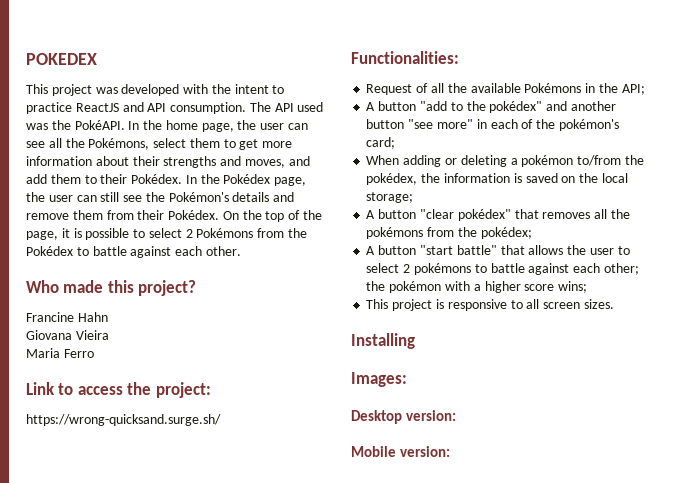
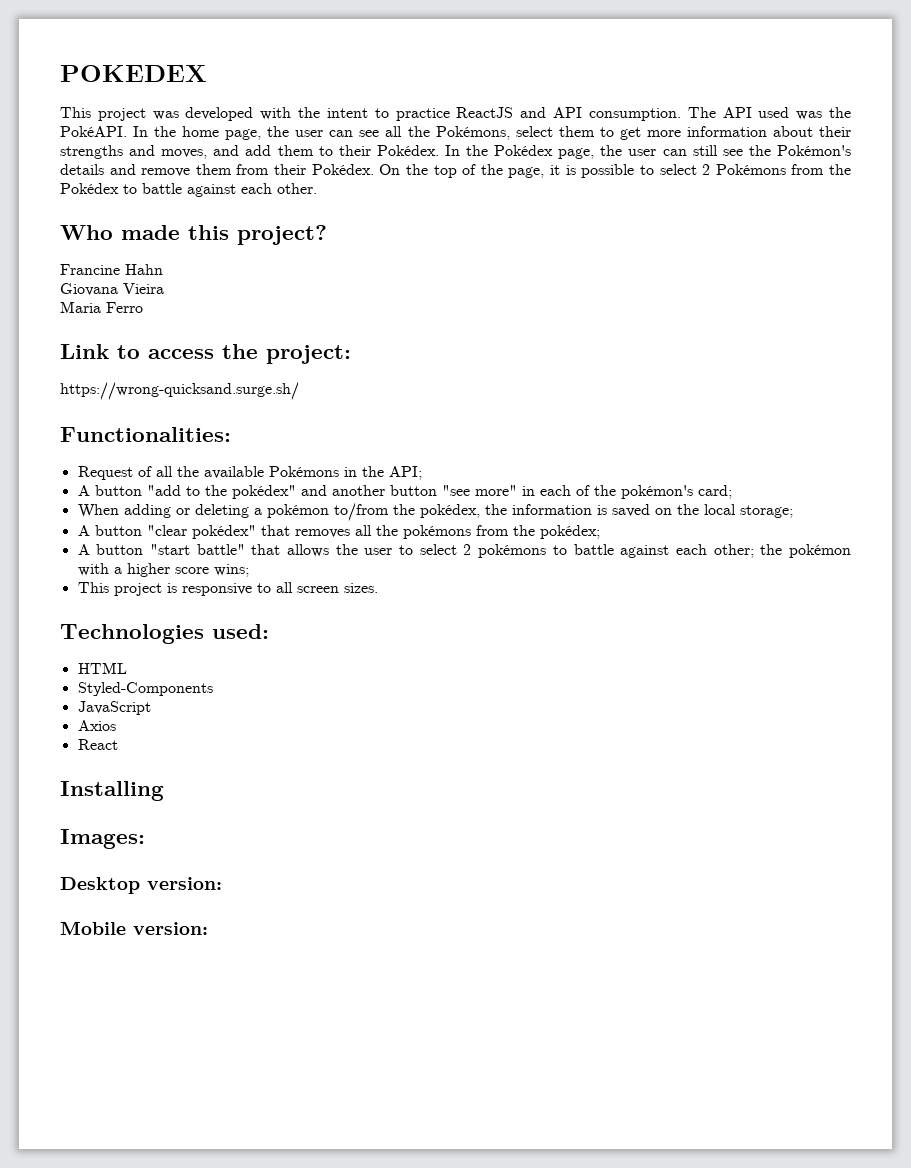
+ Technologies used:
+ HTML
+ Styled-Components
+ JavaScript
+ Axios
+ React

